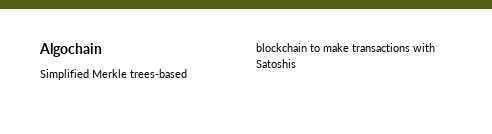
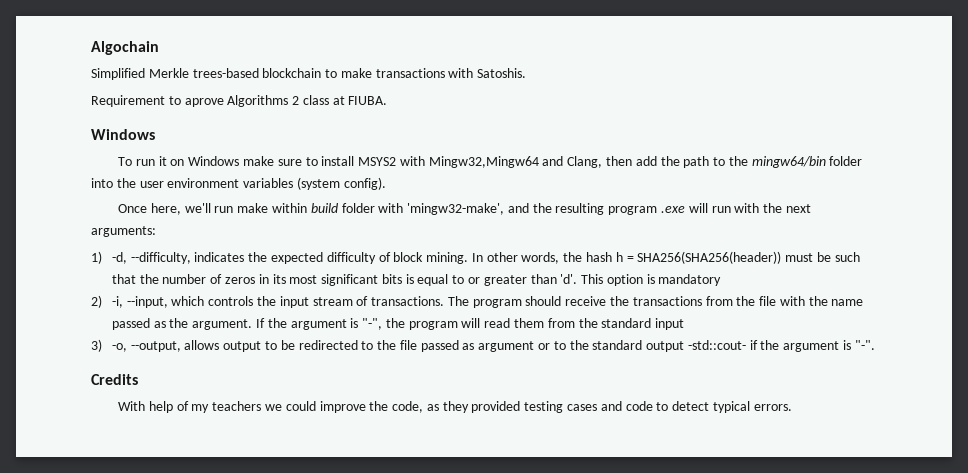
- Simplified Merkle trees-based blockchain to make transactions with Satoshis
+ Simplified Merkle trees-based blockchain to make transactions with Satoshis.
+ Requirement to aprove Algorithms 2 class at FIUBA.
+ Windows
+ To run it on Windows make sure to install MSYS2 with Mingw32,Mingw64 and Clang, then add the path to the mingw64/bin folder into the user environment variables (system config).
+ Once here, we'll run make within build folder with 'mingw32-make', and the resulting program .exe will run with the next arguments:
+ 1) -d, --difficulty, indicates the expected difficulty of block mining. In other words, the hash h = SHA256(SHA256(header)) must be such that the number of zeros in its most significant bits is equal to or greater than 'd'. This option is mandatory
+ 2) -i, --input, which controls the input stream of transactions. The program should receive the transactions from the file with the name passed as the argument. If the argument is "-", the program will read them from the standard input
+ 3) -o, --output, allows output to be redirected to the file passed as argument or to the standard output -std::cout- if the argument is "-".
+ Credits
+ With help of my teachers we could improve the code, as they provided testing cases and code to detect typical errors.

